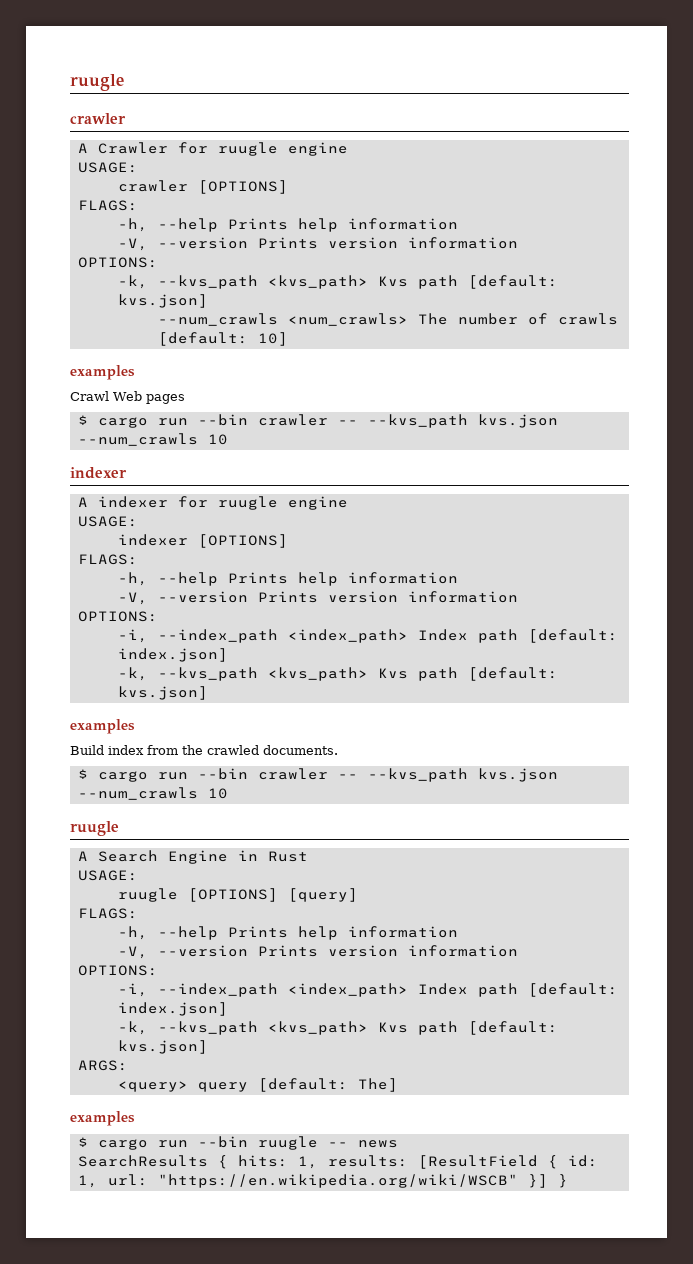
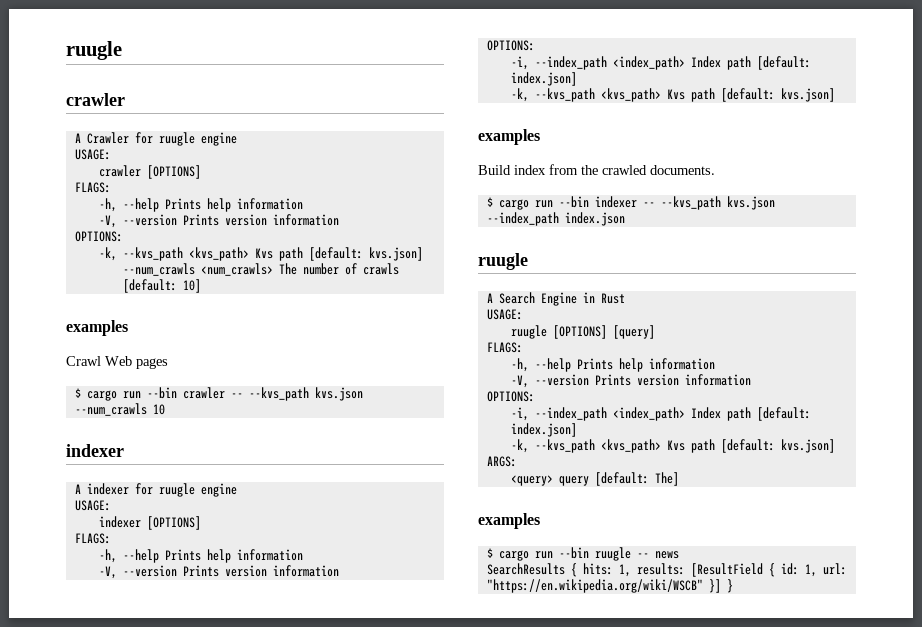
  Build index from the crawled documents.
- $ cargo run --bin crawler -- --kvs_path kvs.json --num_crawls 10
+ $ cargo run --bin indexer -- --kvs_path kvs.json --index_path index.json

